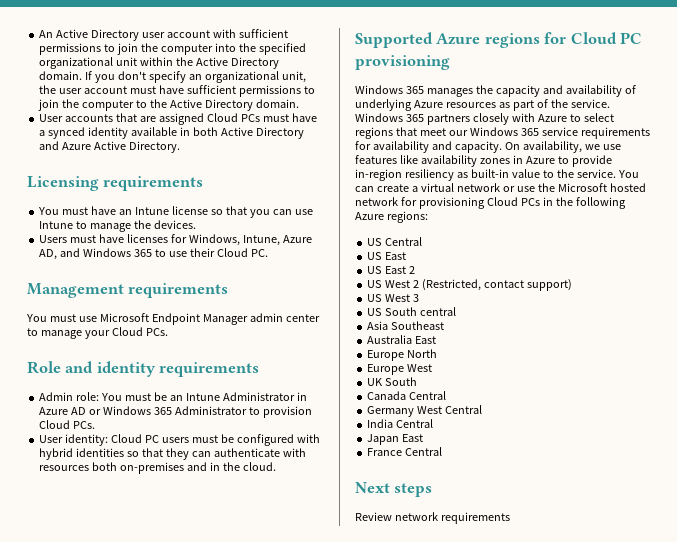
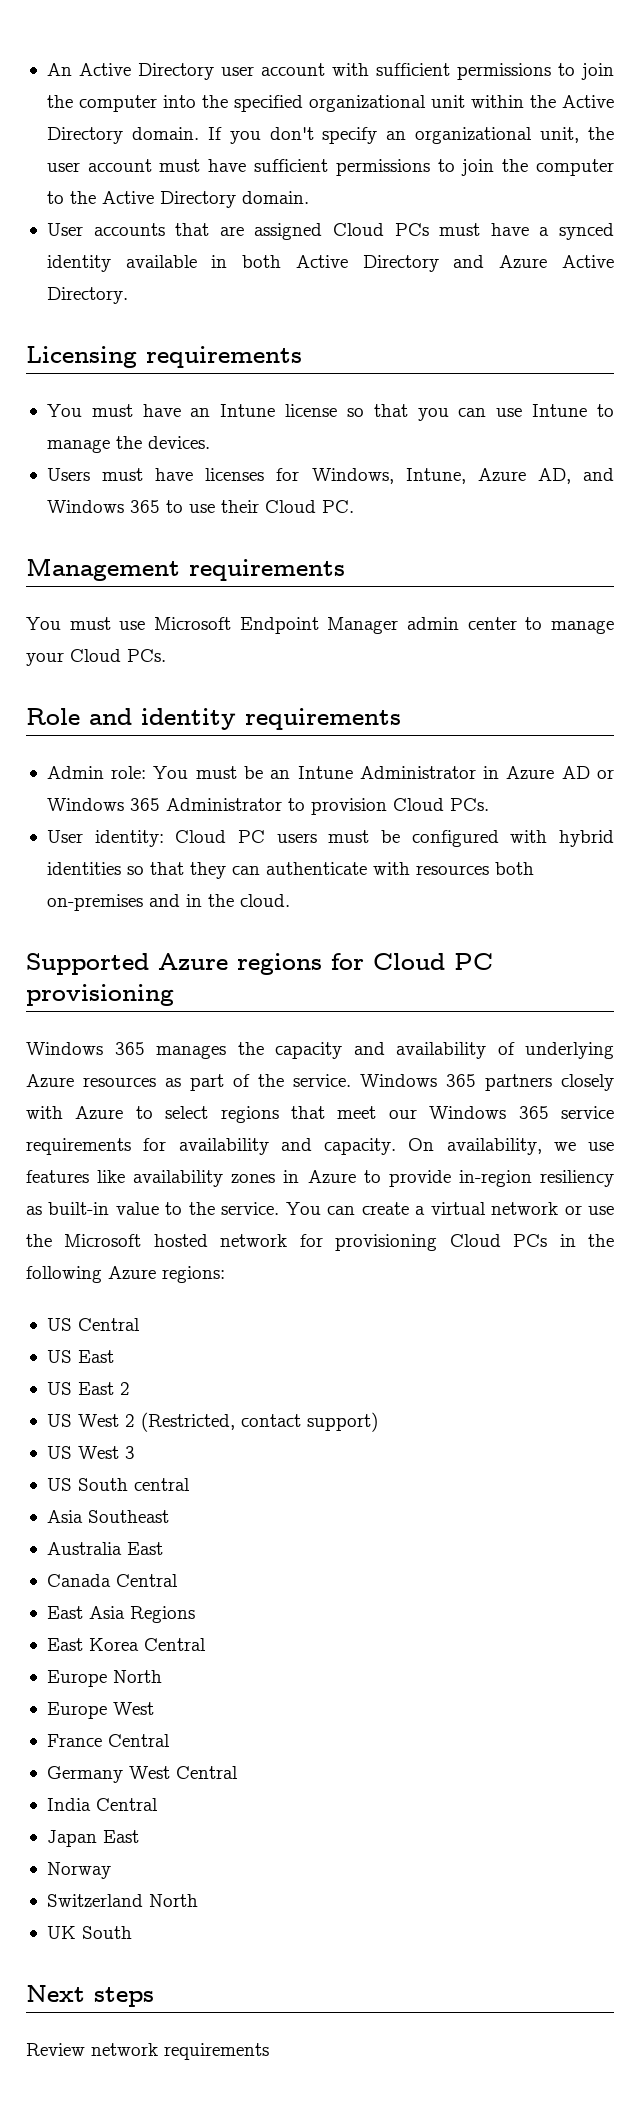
+ Canada Central
+ East Asia Regions
+ East Korea Central
- UK South
- Canada Central
+ France Central
- France Central
+ Norway
+ Switzerland North
+ UK South

